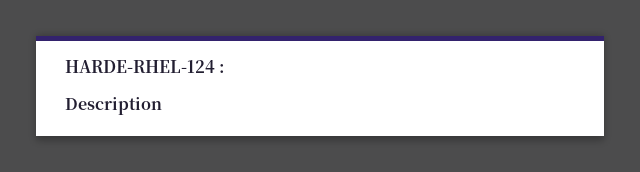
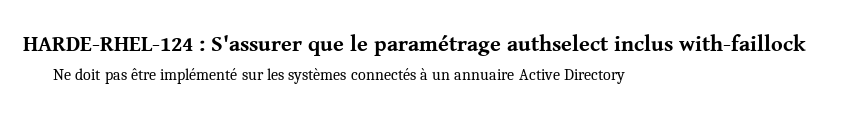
- HARDE-RHEL-124 :
- Description
+ HARDE-RHEL-124 : S'assurer que le paramétrage authselect inclus with-faillock
+ Ne doit pas être implémenté sur les systèmes connectés à un annuaire Active Directory

